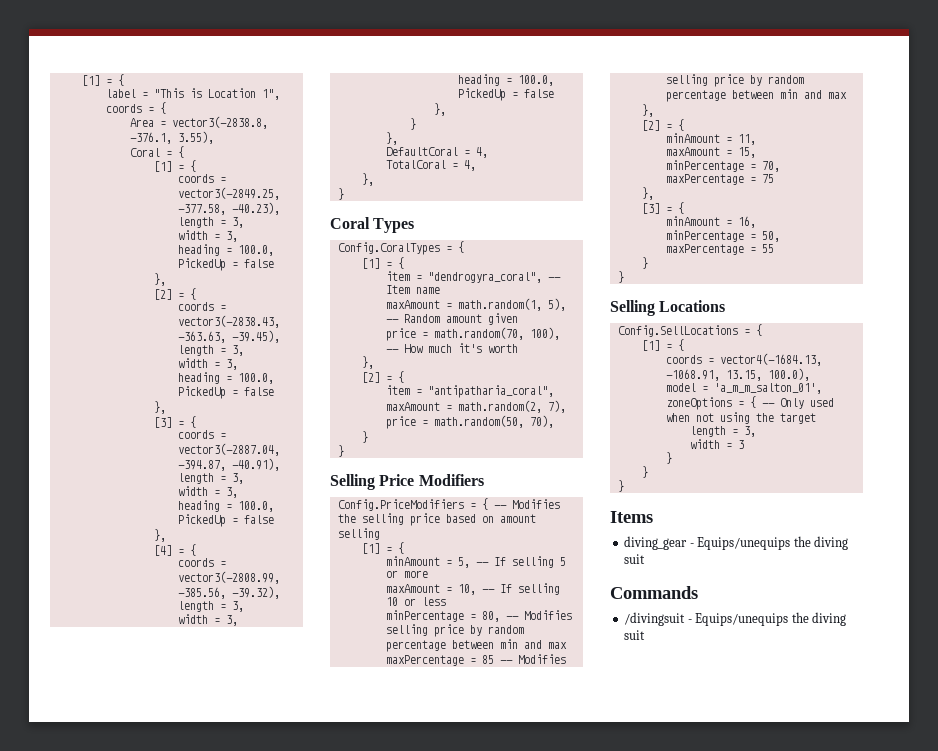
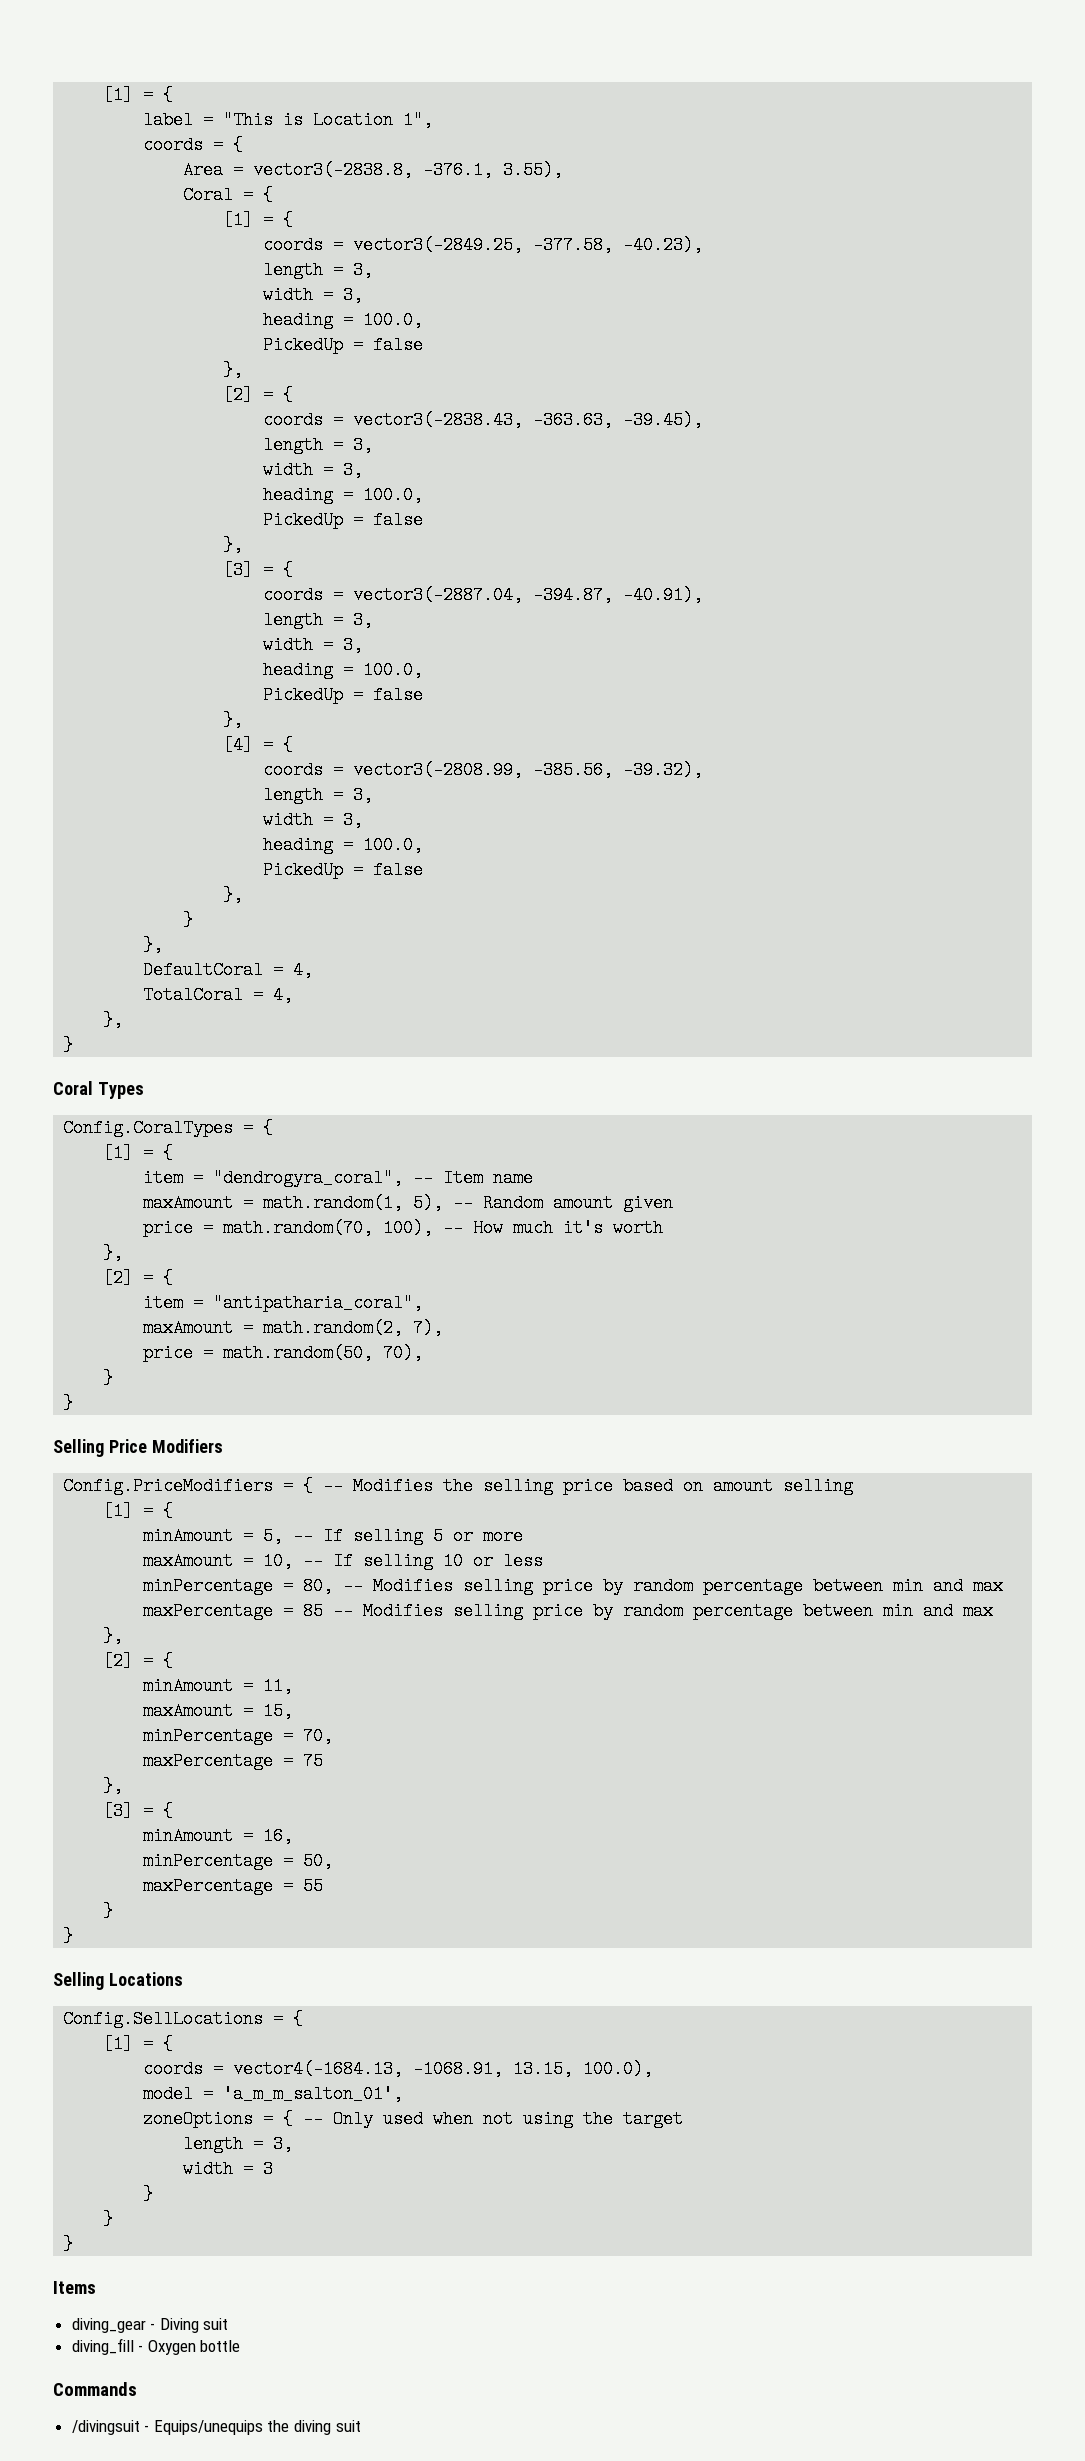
- diving_gear - Equips/unequips the diving suit
+ diving_gear - Diving suit
+ diving_fill - Oxygen bottle

